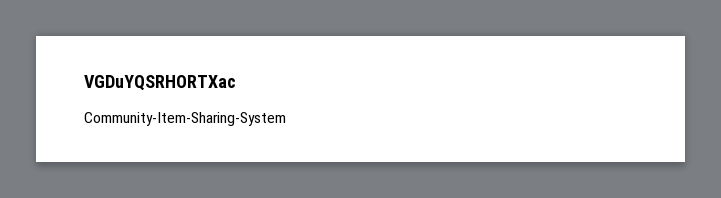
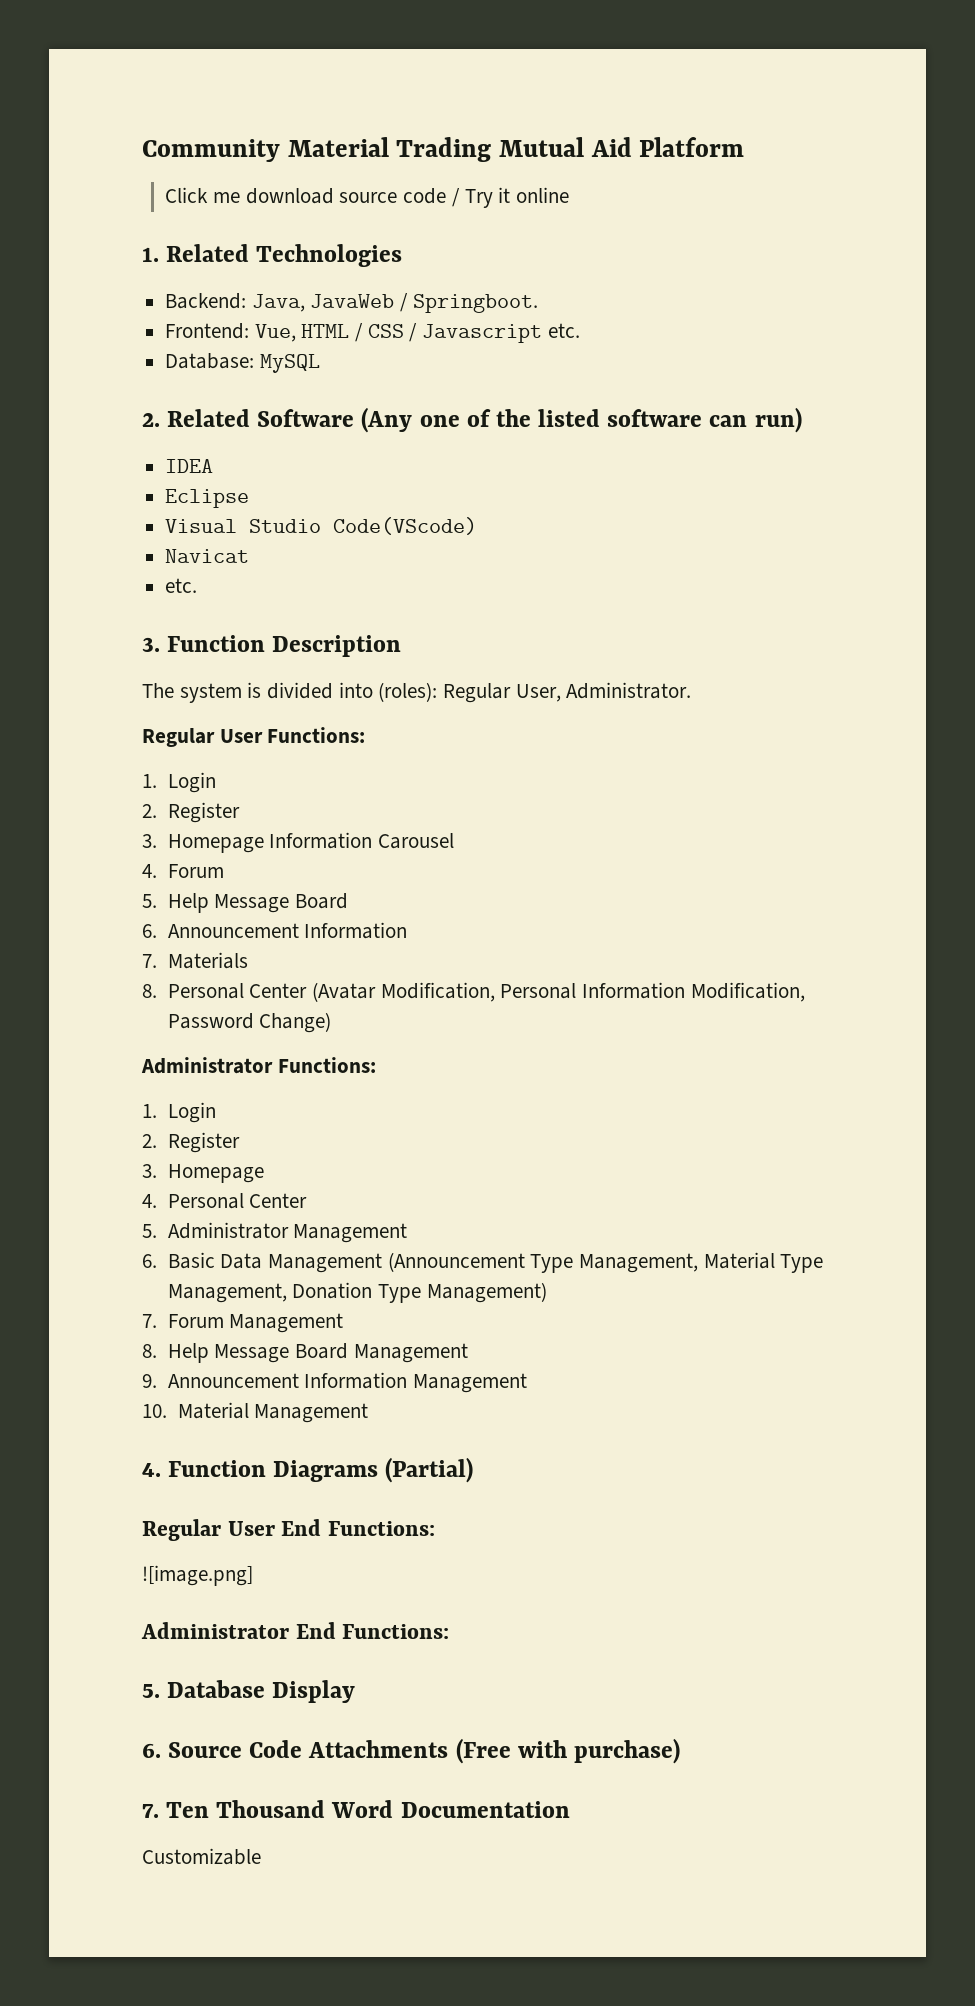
- VGDuYQSRHORTXac
- Community-Item-Sharing-System
+ Community Material Trading Mutual Aid Platform
+ Click me download source code / Try it online
+ 1. Related Technologies
+ Backend: Java, JavaWeb / Springboot.
+ Frontend: Vue, HTML / CSS / Javascript etc.
+ Database: MySQL
+ 2. Related Software (Any one of the listed software can run)
+ IDEA
+ Eclipse
+ Visual Studio Code(VScode)
+ Navicat
+ etc.
+ 3. Function Description
+ The system is divided into (roles): Regular User, Administrator.
+ Regular User Functions:
+ 1. Login
+ 2. Register
+ 3. Homepage Information Carousel
+ 4. Forum
+ 5. Help Message Board
+ 6. Announcement Information
+ 7. Materials
+ 8. Personal Center (Avatar Modification, Personal Information Modification, Password Change)
+ Administrator Functions:
+ 1. Login
+ 2. Register
+ 3. Homepage
+ 4. Personal Center
+ 5. Administrator Management
+ 6. Basic Data Management (Announcement Type Management, Material Type Management, Donation Type Management)
+ 7. Forum Management
+ 8. Help Message Board Management
+ 9. Announcement Information Management
+ 10. Material Management
+ 4. Function Diagrams (Partial)
+ Regular User End Functions:
+ ![image.png]
+ Administrator End Functions:
+ 5. Database Display
+ 6. Source Code Attachments (Free with purchase)
+ 7. Ten Thousand Word Documentation
+ Customizable

